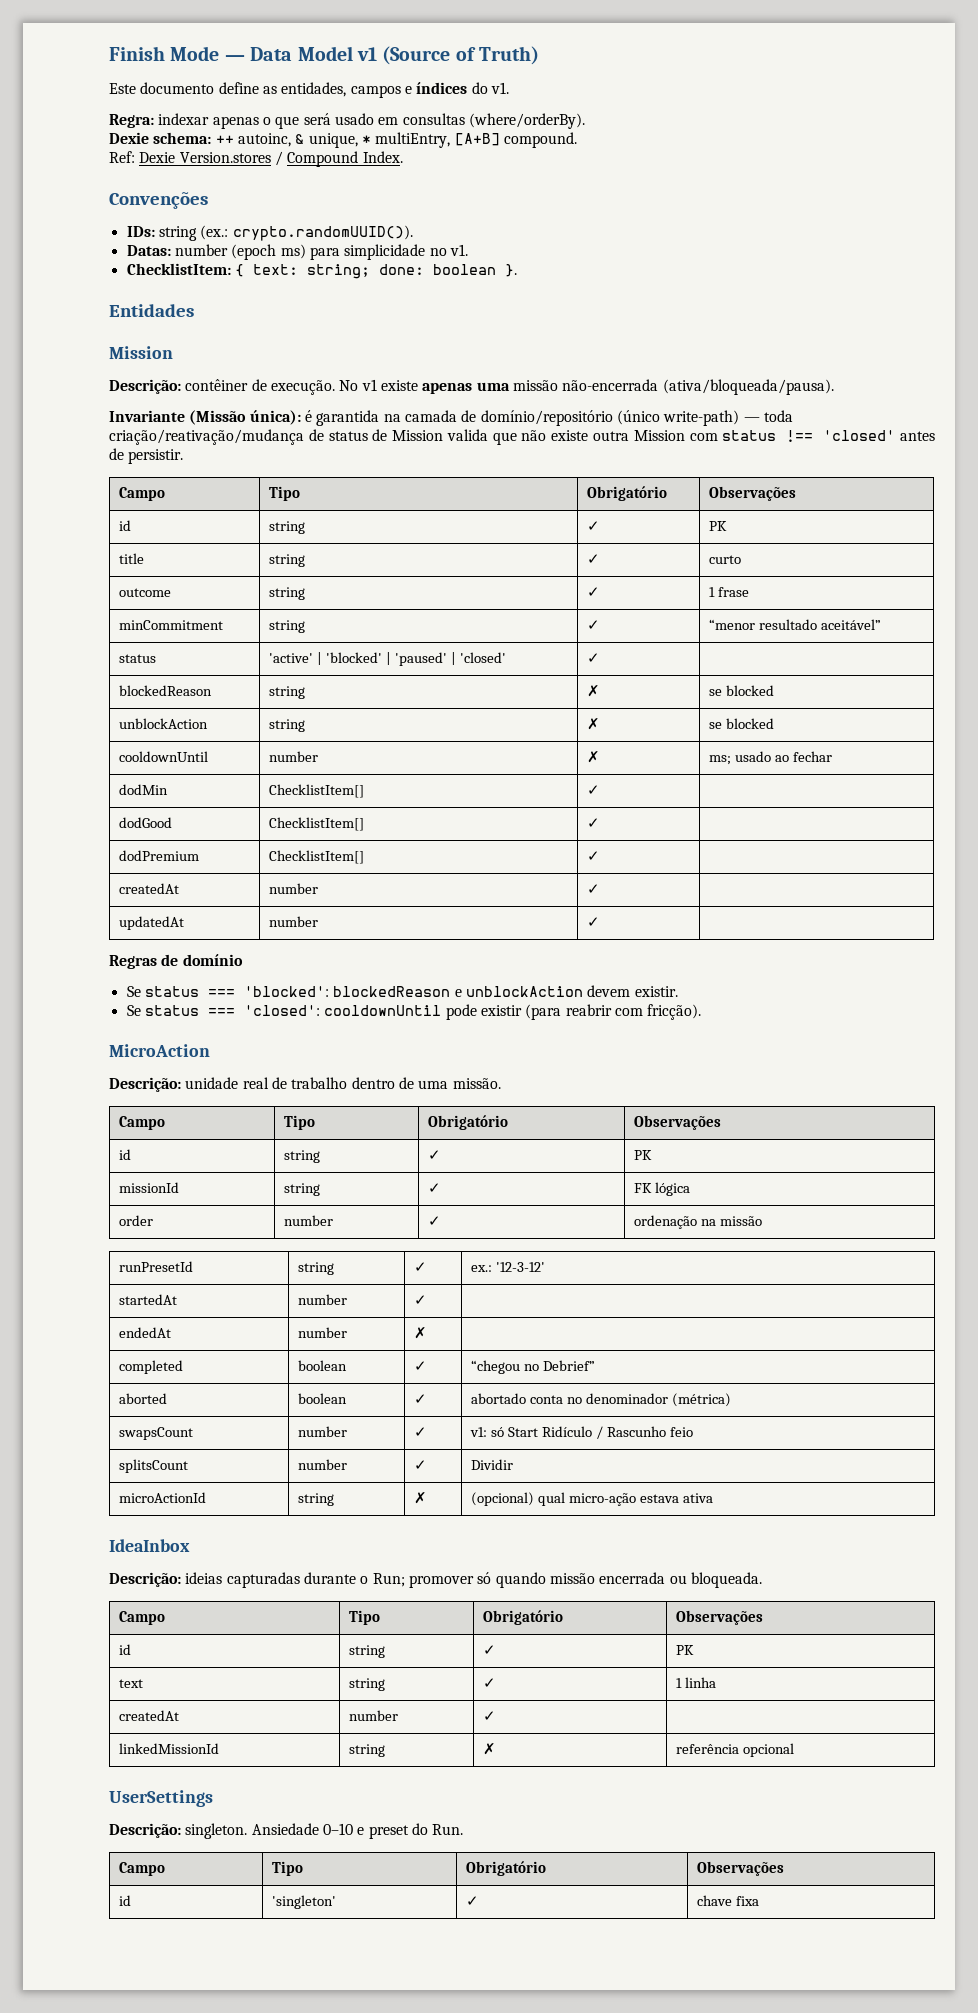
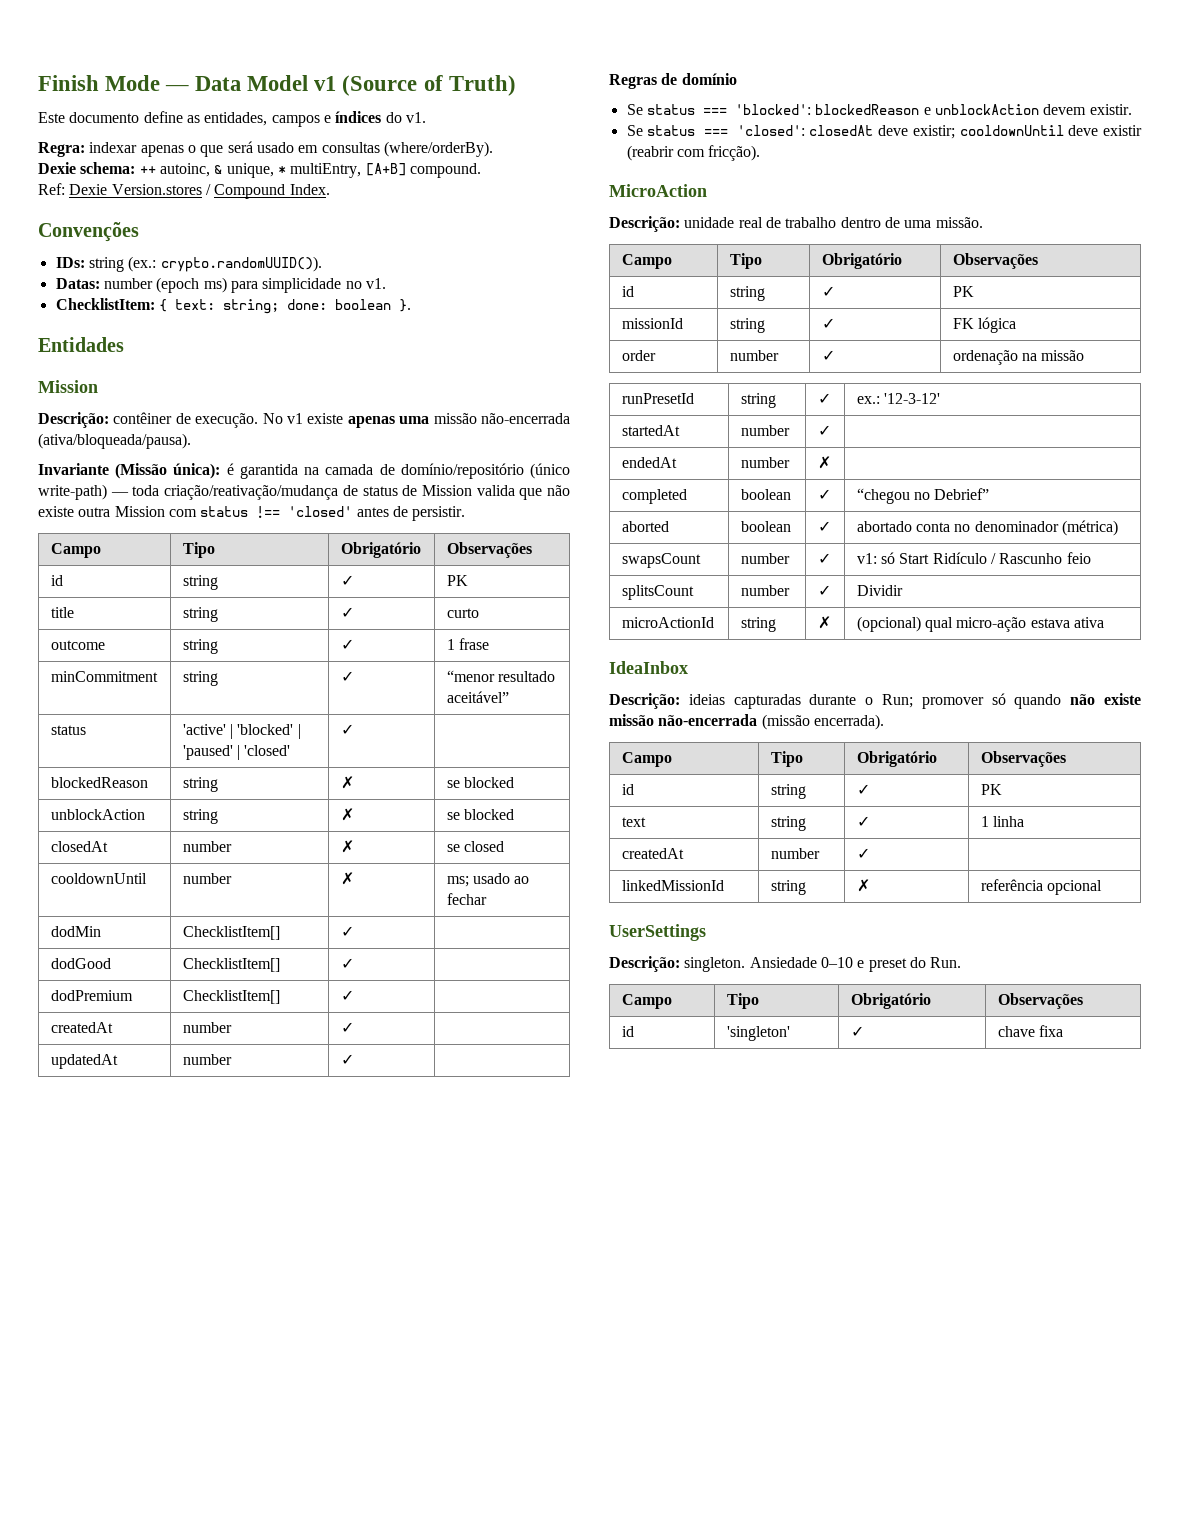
+ closedAt | number | ✗ | se closed
- Se status === 'closed': cooldownUntil pode existir (para reabrir com fricção).
+ Se status === 'closed': closedAt deve existir; cooldownUntil deve existir (reabrir com fricção).
- Descrição: ideias capturadas durante o Run; promover só quando missão encerrada ou bloqueada.
+ Descrição: ideias capturadas durante o Run; promover só quando não existe missão não-encerrada (missão encerrada).

